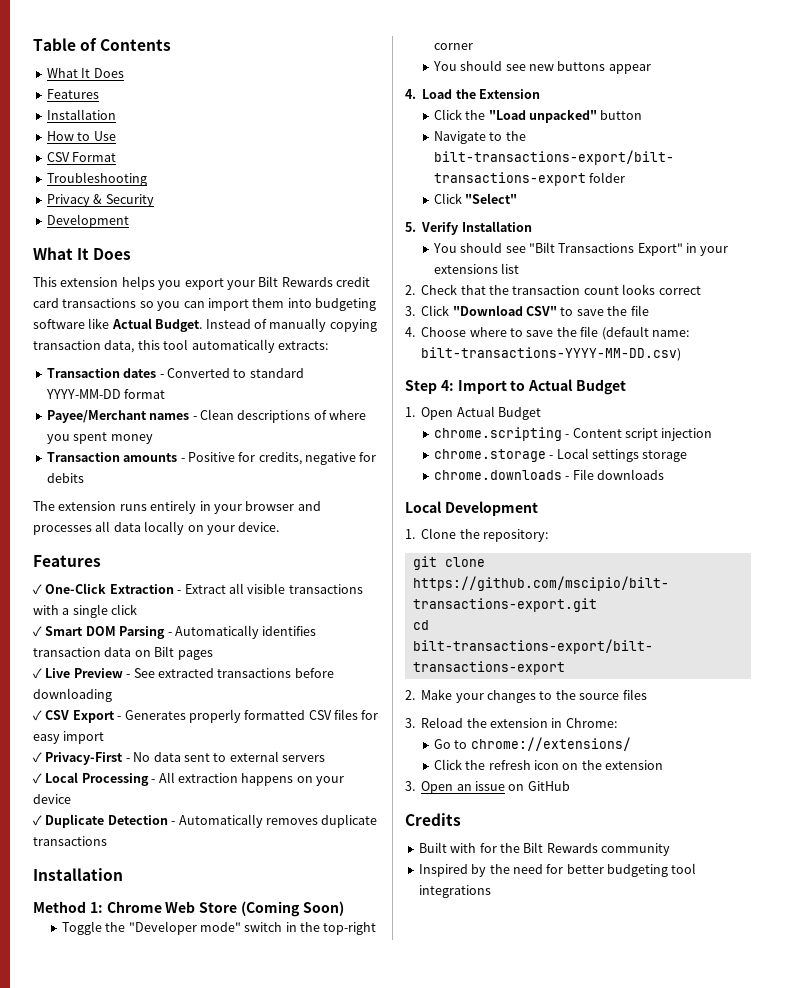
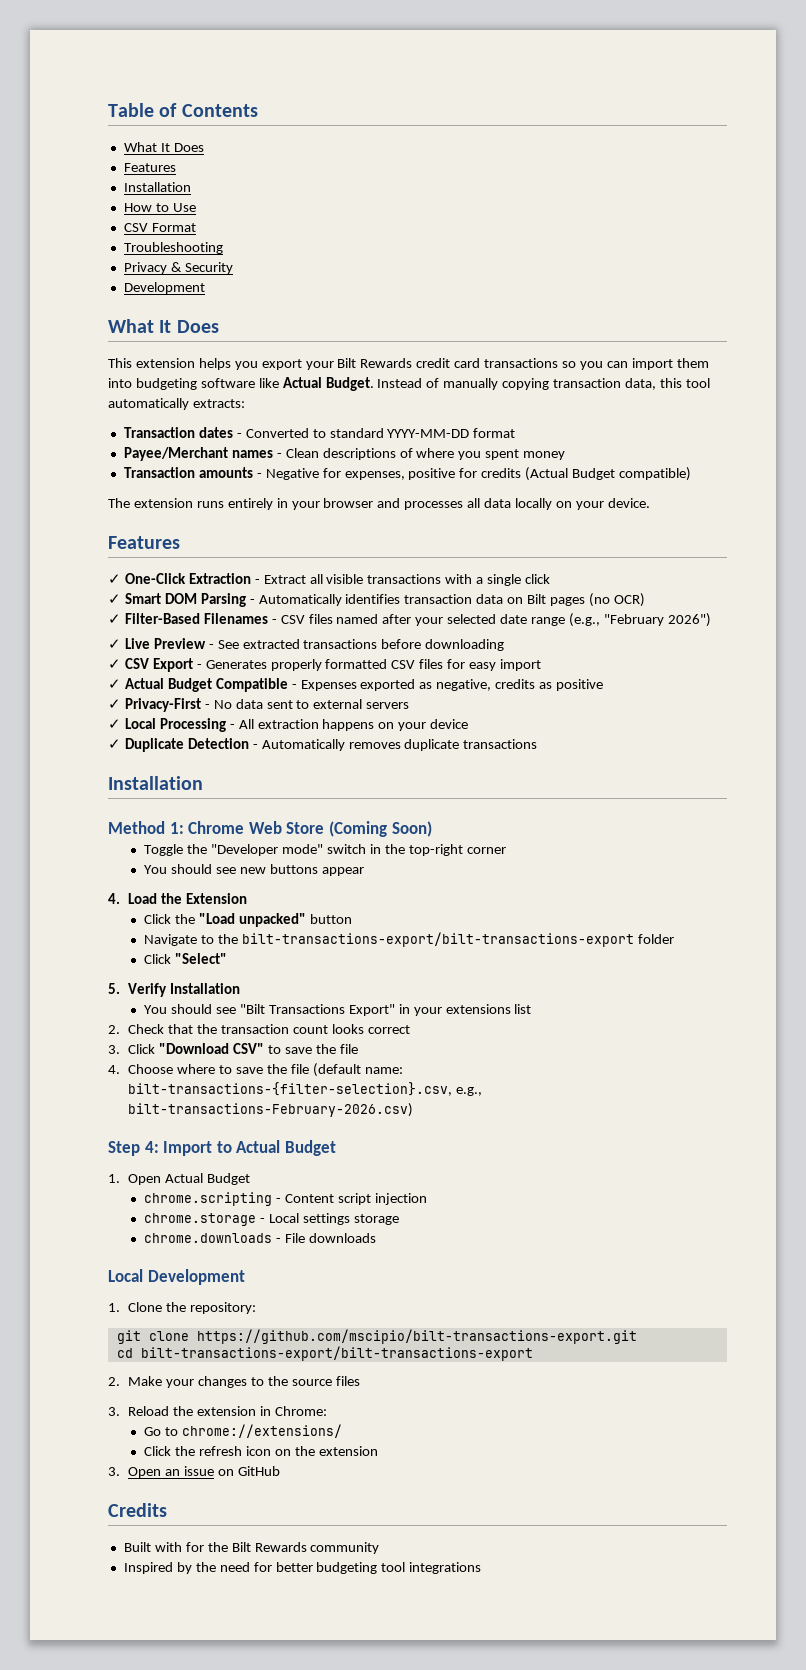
- Transaction amounts - Positive for credits, negative for debits
+ Transaction amounts - Negative for expenses, positive for credits (Actual Budget compatible)
- ✓ Smart DOM Parsing - Automatically identifies transaction data on Bilt pages
+ ✓ Smart DOM Parsing - Automatically identifies transaction data on Bilt pages (no OCR)
+ ✓ Filter-Based Filenames - CSV files named after your selected date range (e.g., "February 2026")
+ ✓ Actual Budget Compatible - Expenses exported as negative, credits as positive
- 4. Choose where to save the file (default name: bilt-transactions-YYYY-MM-DD.csv)
+ 4. Choose where to save the file (default name: bilt-transactions-{filter-selection}.csv, e.g., bilt-transactions-February-2026.csv)

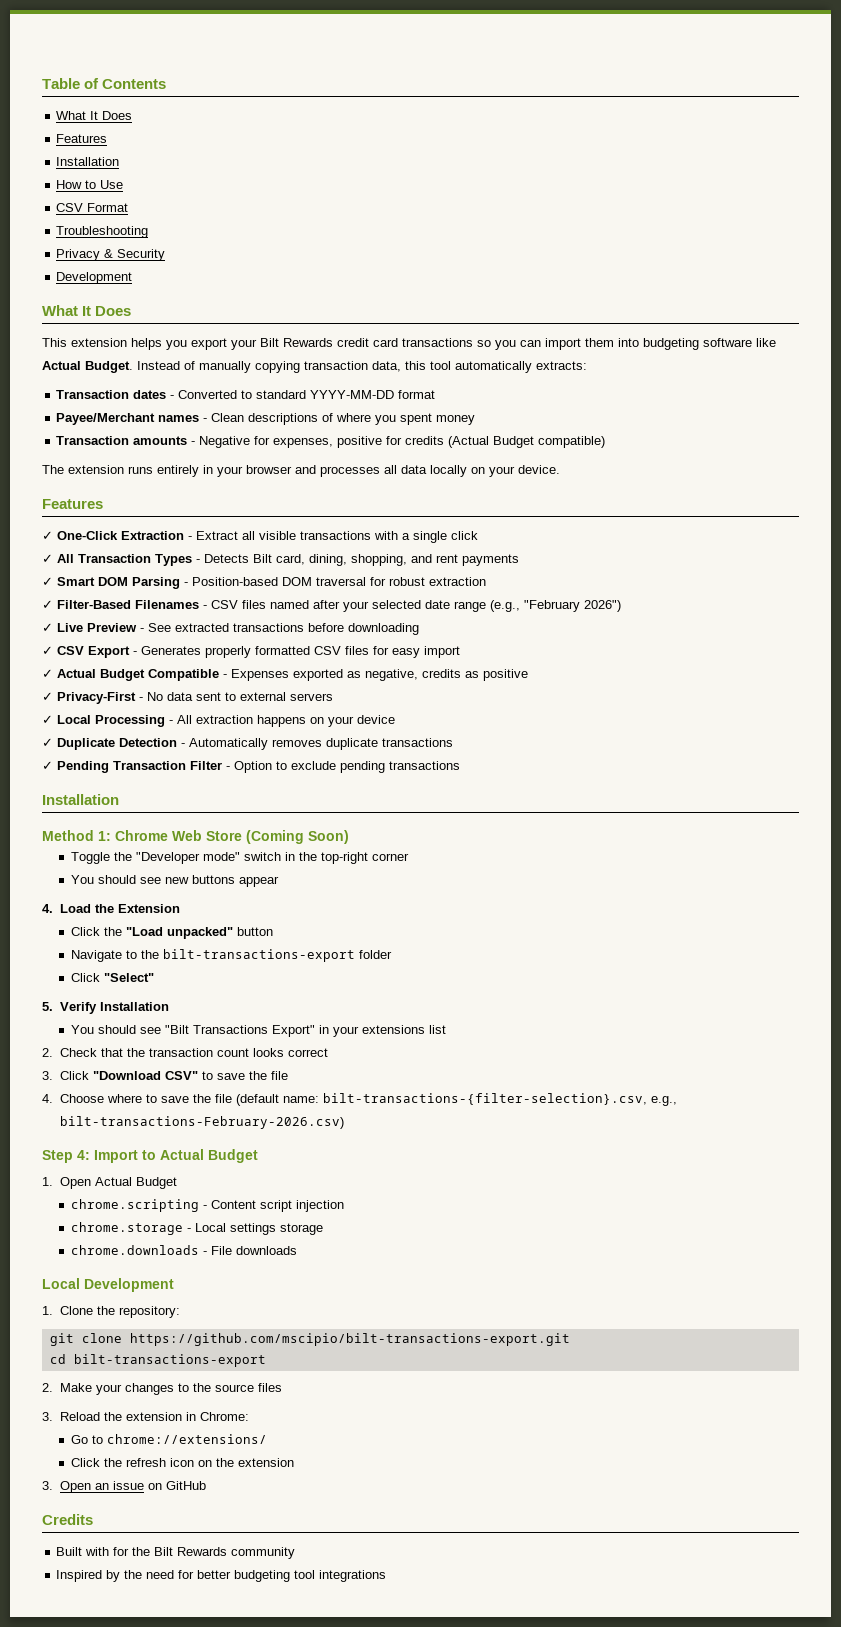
+ ✓ All Transaction Types - Detects Bilt card, dining, shopping, and rent payments
- ✓ Smart DOM Parsing - Automatically identifies transaction data on Bilt pages (no OCR)
+ ✓ Smart DOM Parsing - Position-based DOM traversal for robust extraction
+ ✓ Pending Transaction Filter - Option to exclude pending transactions
- Navigate to the bilt-transactions-export/bilt-transactions-export folder
+ Navigate to the bilt-transactions-export folder
- cd bilt-transactions-export/bilt-transactions-export
+ cd bilt-transactions-export

